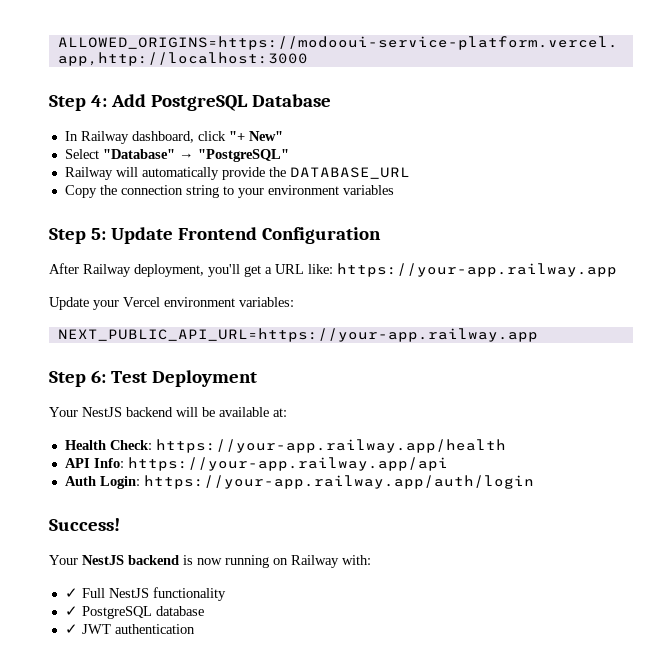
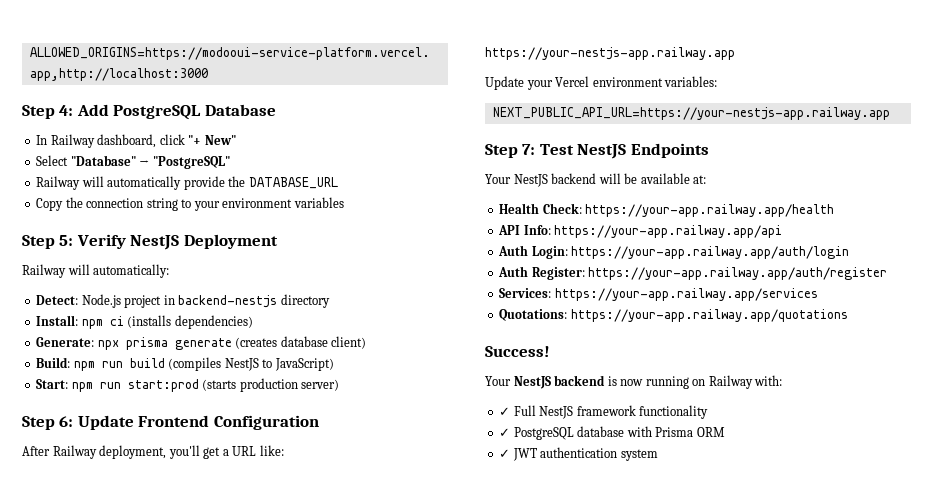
- Step 5: Update Frontend Configuration
+ Step 5: Verify NestJS Deployment
+ Railway will automatically:
+ Detect: Node.js project in backend-nestjs directory
+ Install: npm ci (installs dependencies)
+ Generate: npx prisma generate (creates database client)
+ Build: npm run build (compiles NestJS to JavaScript)
+ Start: npm run start:prod (starts production server)
+ Step 6: Update Frontend Configuration
- After Railway deployment, you'll get a URL like: https://your-app.railway.app
+ After Railway deployment, you'll get a URL like: https://your-nestjs-app.railway.app
- NEXT_PUBLIC_API_URL=https://your-app.railway.app
- Step 6: Test Deployment
+ NEXT_PUBLIC_API_URL=https://your-nestjs-app.railway.app
+ Step 7: Test NestJS Endpoints
+ Auth Register: https://your-app.railway.app/auth/register
+ Services: https://your-app.railway.app/services
+ Quotations: https://your-app.railway.app/quotations
- ✓ Full NestJS functionality
+ ✓ Full NestJS framework functionality
- ✓ PostgreSQL database
+ ✓ PostgreSQL database with Prisma ORM
- ✓ JWT authentication
+ ✓ JWT authentication system

